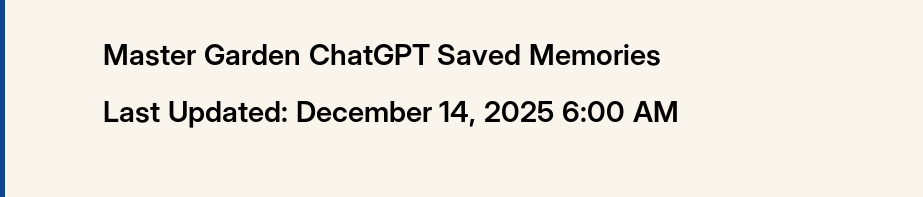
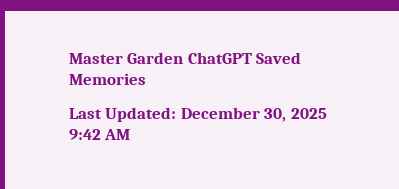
- Last Updated: December 14, 2025 6:00 AM
+ Last Updated: December 30, 2025 9:42 AM

